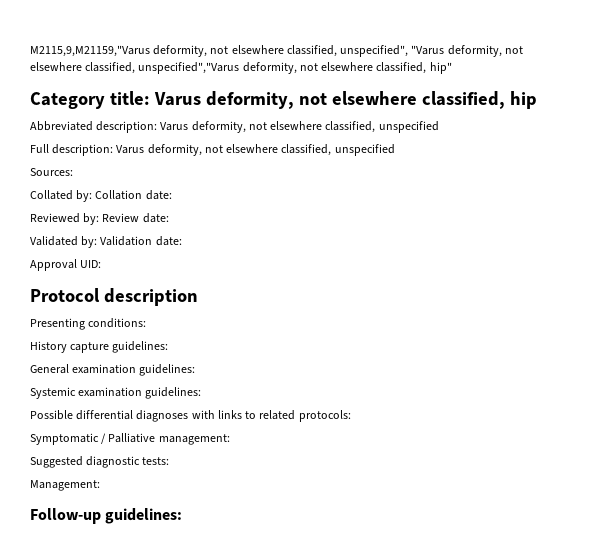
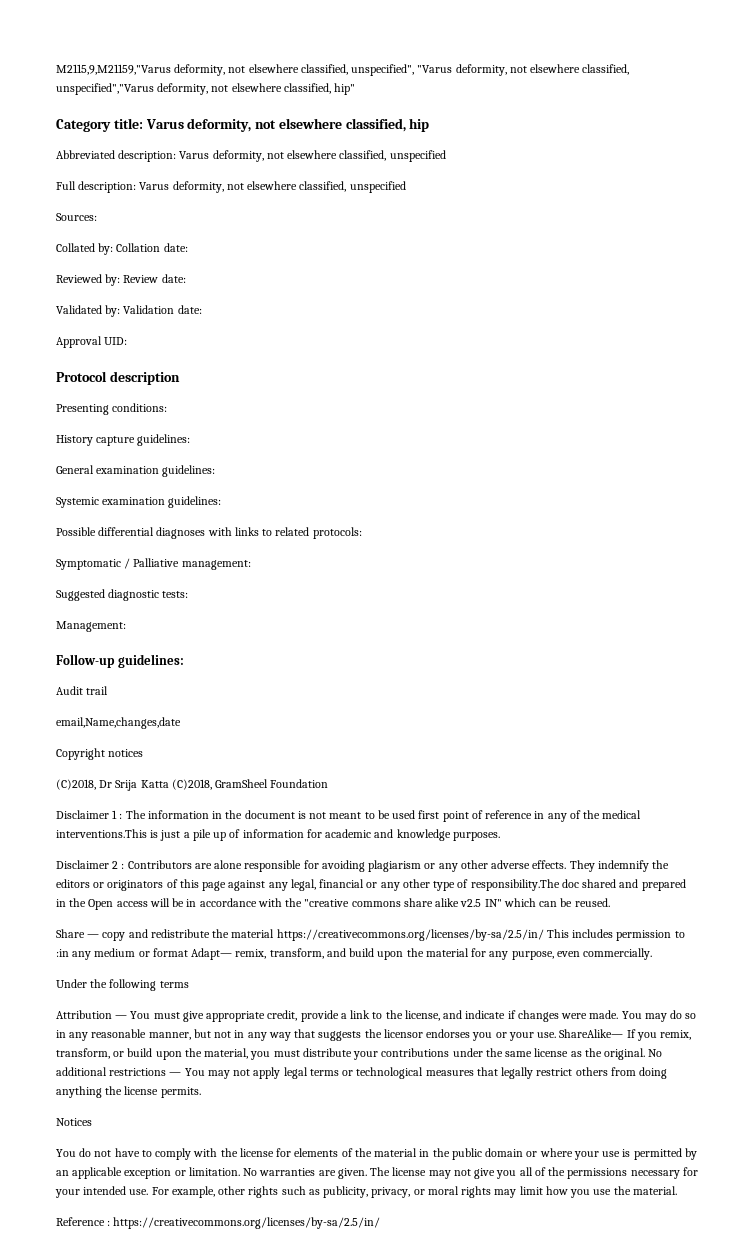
+ Audit trail
+ email,Name,changes,date
+ Copyright notices
+ (C)2018, Dr Srija Katta (C)2018, GramSheel Foundation
+ Disclaimer 1 : The information in the document is not meant to be used first point of reference in any of the medical interventions.This is just a pile up of information for academic and knowledge purposes.
+ Disclaimer 2 : Contributors are alone responsible for avoiding plagiarism or any other adverse effects. They indemnify the editors or originators of this page against any legal, financial or any other type of responsibility.The doc shared and prepared in the Open access will be in accordance with the "creative commons share alike v2.5 IN" which can be reused.
+ Share — copy and redistribute the material https://creativecommons.org/licenses/by-sa/2.5/in/ This includes permission to :in any medium or format Adapt— remix, transform, and build upon the material for any purpose, even commercially.
+ Under the following terms
+ Attribution — You must give appropriate credit, provide a link to the license, and indicate if changes were made. You may do so in any reasonable manner, but not in any way that suggests the licensor endorses you or your use. ShareAlike— If you remix, transform, or build upon the material, you must distribute your contributions under the same license as the original. No additional restrictions — You may not apply legal terms or technological measures that legally restrict others from doing anything the license permits.
+ Notices
+ You do not have to comply with the license for elements of the material in the public domain or where your use is permitted by an applicable exception or limitation. No warranties are given. The license may not give you all of the permissions necessary for your intended use. For example, other rights such as publicity, privacy, or moral rights may limit how you use the material.
+ Reference : https://creativecommons.org/licenses/by-sa/2.5/in/

